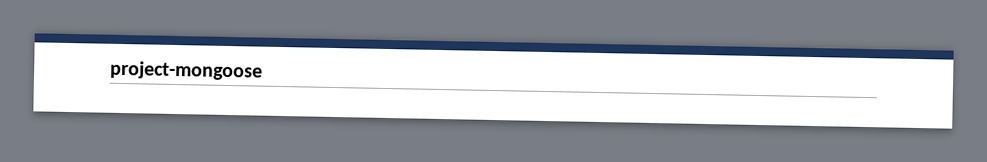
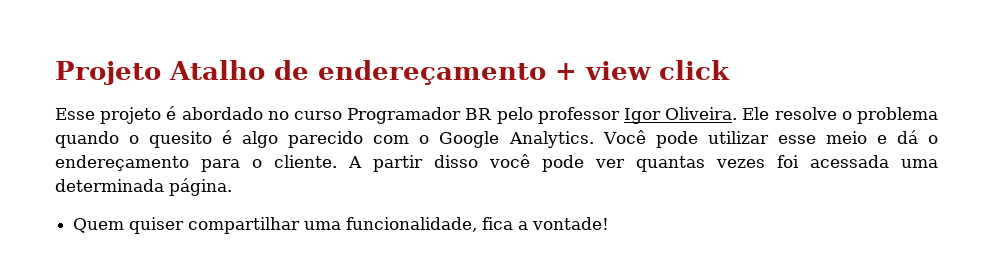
- project-mongoose
+ Projeto Atalho de endereçamento + view click
+ Esse projeto é abordado no curso Programador BR pelo professor Igor Oliveira. Ele resolve o problema quando o quesito é algo parecido com o Google Analytics. Você pode utilizar esse meio e dá o endereçamento para o cliente. A partir disso você pode ver quantas vezes foi acessada uma determinada página.
+ Quem quiser compartilhar uma funcionalidade, fica a vontade!

